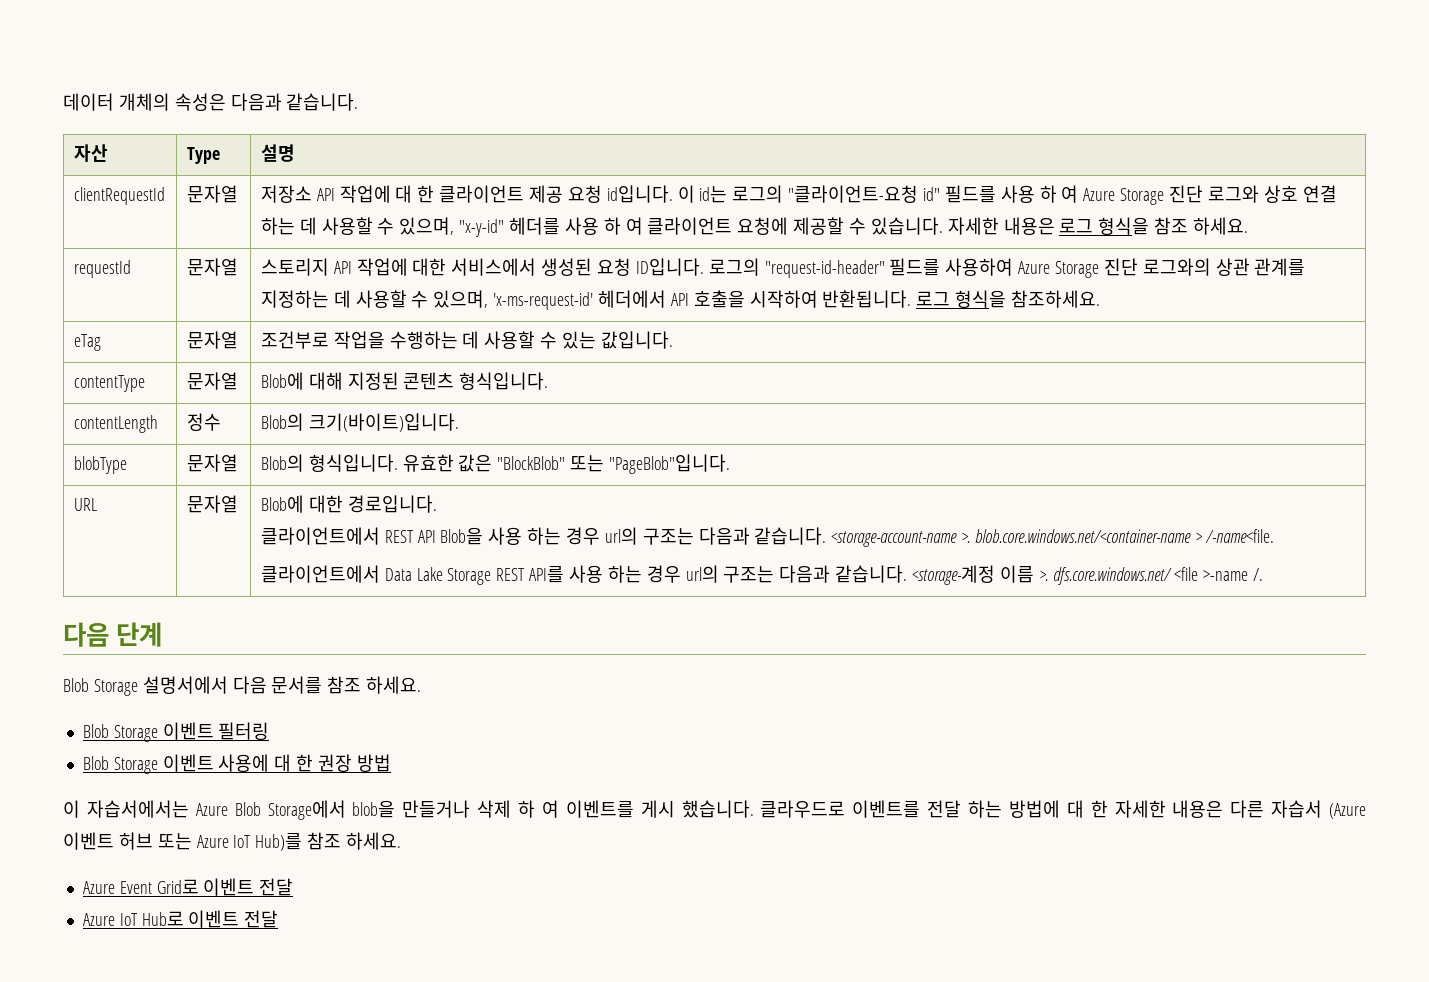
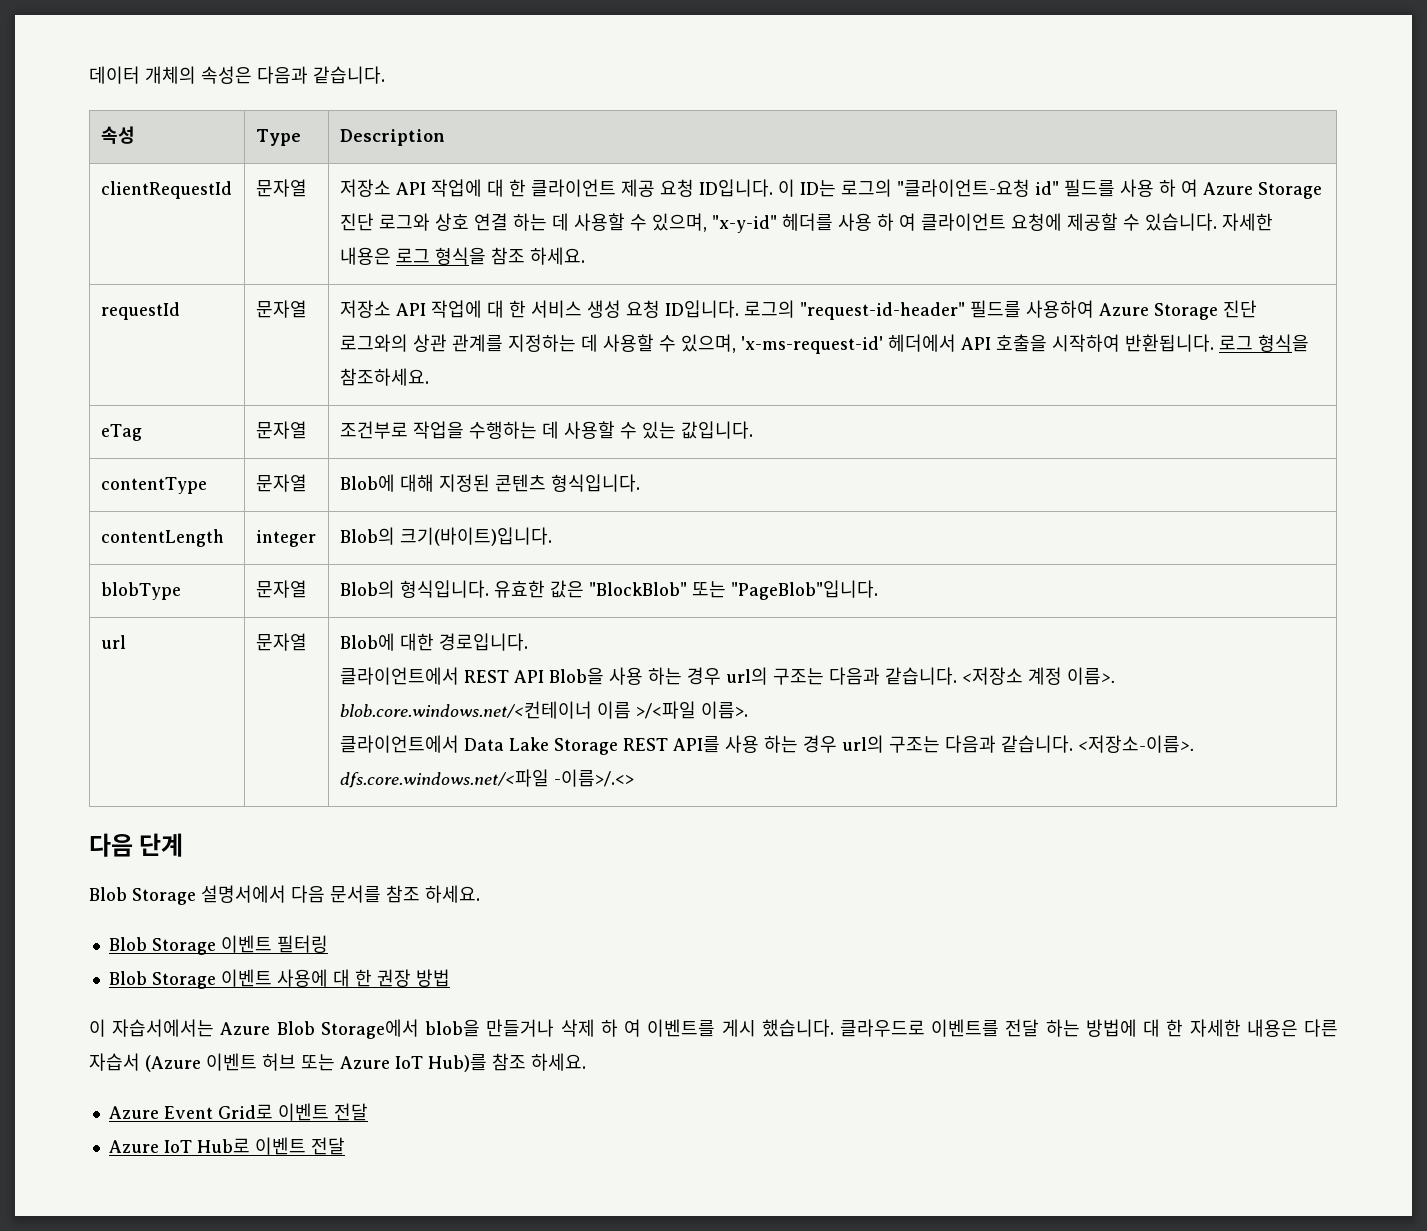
- 자산 | Type | 설명
+ 속성 | Type | Description
- 저장소 API 작업에 대 한 클라이언트 제공 요청 id입니다. 이 id는 로그의 "클라이언트-요청 id" 필드를 사용 하 여 Azure Storage 진단 로그와 상호 연결 하는 데 사용할 수 있으며, "x-y-id" 헤더를 사용 하 여 클라이언트 요청에 제공할 수 있습니다.
+ 저장소 API 작업에 대 한 클라이언트 제공 요청 ID입니다. 이 ID는 로그의 "클라이언트-요청 id" 필드를 사용 하 여 Azure Storage 진단 로그와 상호 연결 하는 데 사용할 수 있으며, "x-y-id" 헤더를 사용 하 여 클라이언트 요청에 제공할 수 있습니다.
- requestId | 문자열 | 스토리지 API 작업에 대한 서비스에서 생성된 요청 ID입니다. 로그의 "request-id-header" 필드를 사용하여 Azure Storage 진단 로그와의 상관 관계를 지정하는 데 사용할 수 있으며, 'x-ms-request-id' 헤더에서 API 호출을 시작하여 반환됩니다. 로그 형식을 참조하세요.
+ requestId | 문자열 | 저장소 API 작업에 대 한 서비스 생성 요청 ID입니다. 로그의 "request-id-header" 필드를 사용하여 Azure Storage 진단 로그와의 상관 관계를 지정하는 데 사용할 수 있으며, 'x-ms-request-id' 헤더에서 API 호출을 시작하여 반환됩니다. 로그 형식을 참조하세요.
- contentLength | 정수 | Blob의 크기(바이트)입니다.
+ contentLength | integer | Blob의 크기(바이트)입니다.
- URL
+ url
- <storage-account-name >. blob.core.windows.net/<container-name > /-name<file.
+ <저장소 계정 이름>. blob.core.windows.net/<컨테이너 이름 >/<파일 이름>.
- <storage-계정 이름 >. dfs.core.windows.net/ <file >-name /.
+ <저장소-이름>. dfs.core.windows.net/<파일 -이름>/.<>

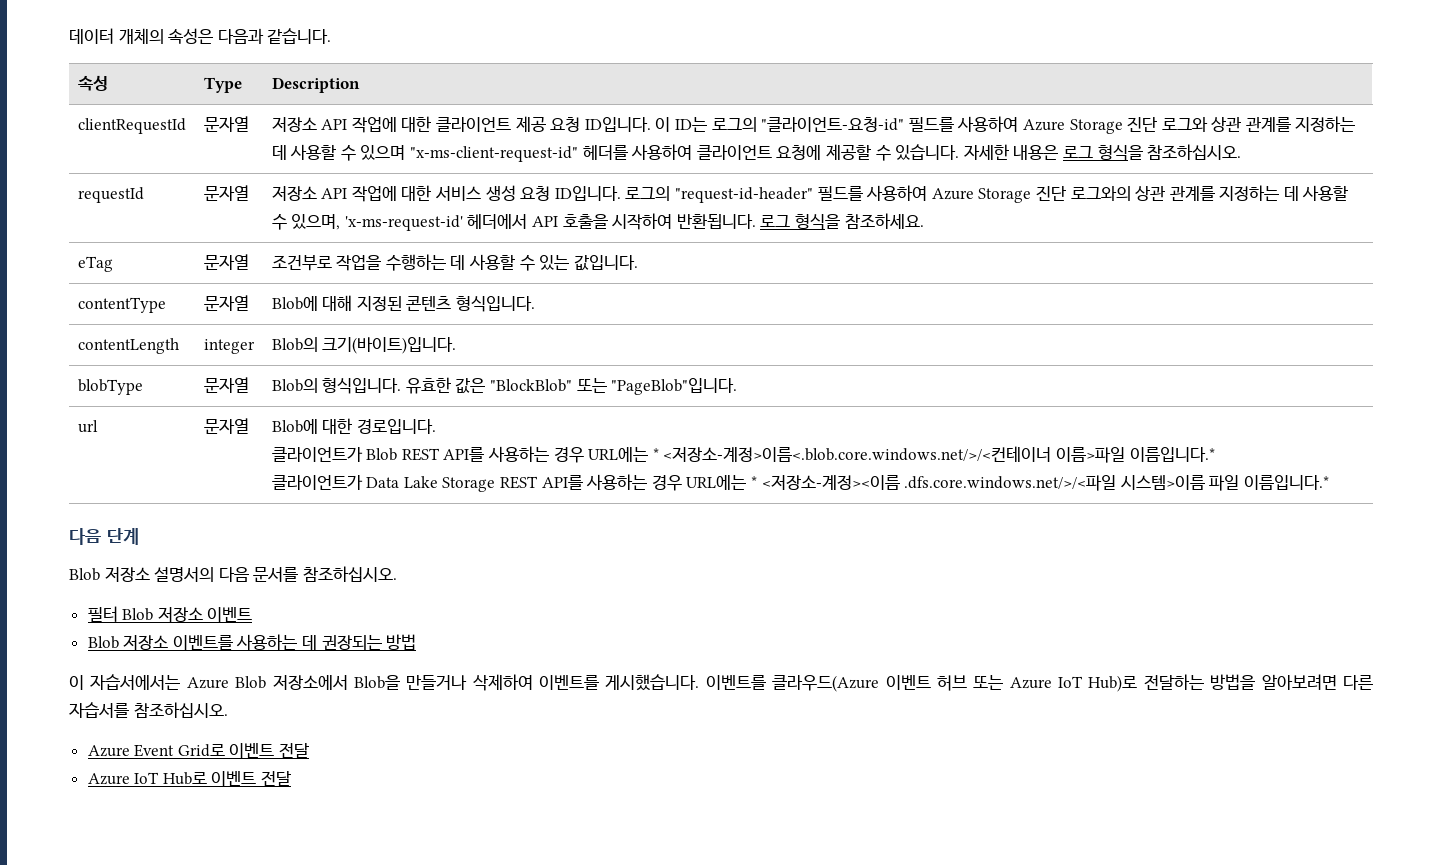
- 저장소 API 작업에 대 한 클라이언트 제공 요청 ID입니다.
+ 저장소 API 작업에 대한 클라이언트 제공 요청 ID입니다.
- 이 ID는 로그의 "클라이언트-요청 id" 필드를 사용 하 여 Azure Storage 진단 로그와 상호 연결 하는 데 사용할 수 있으며, "x-y-id" 헤더를 사용 하 여 클라이언트 요청에 제공할 수 있습니다.
+ 이 ID는 로그의 "클라이언트-요청-id" 필드를 사용하여 Azure Storage 진단 로그와 상관 관계를 지정하는 데 사용할 수 있으며 "x-ms-client-request-id" 헤더를 사용하여 클라이언트 요청에 제공할 수 있습니다.
- 자세한 내용은 로그 형식을 참조 하세요.
+ 자세한 내용은 로그 형식을 참조하십시오.
- requestId | 문자열 | 저장소 API 작업에 대 한 서비스 생성 요청 ID입니다. 로그의 "request-id-header" 필드를 사용하여 Azure Storage 진단 로그와의 상관 관계를 지정하는 데 사용할 수 있으며, 'x-ms-request-id' 헤더에서 API 호출을 시작하여 반환됩니다. 로그 형식을 참조하세요.
+ requestId | 문자열 | 저장소 API 작업에 대한 서비스 생성 요청 ID입니다. 로그의 "request-id-header" 필드를 사용하여 Azure Storage 진단 로그와의 상관 관계를 지정하는 데 사용할 수 있으며, 'x-ms-request-id' 헤더에서 API 호출을 시작하여 반환됩니다. 로그 형식을 참조하세요.
  url | 문자열 | Blob에 대한 경로입니다.
- 클라이언트에서 REST API Blob을 사용 하는 경우 url의 구조는 다음과 같습니다. <저장소 계정 이름>. blob.core.windows.net/<컨테이너 이름 >/<파일 이름>.
- 클라이언트에서 Data Lake Storage REST API를 사용 하는 경우 url의 구조는 다음과 같습니다. <저장소-이름>. dfs.core.windows.net/<파일 -이름>/.<>
+ 클라이언트가 Blob REST API를 사용하는 경우 URL에는 * <저장소-계정>이름<.blob.core.windows.net/>/<컨테이너 이름>파일 이름입니다.*
+ 클라이언트가 Data Lake Storage REST API를 사용하는 경우 URL에는 * <저장소-계정><이름 .dfs.core.windows.net/>/<파일 시스템>이름 파일 이름입니다.*
  다음 단계
- Blob Storage 설명서에서 다음 문서를 참조 하세요.
- Blob Storage 이벤트 필터링
- Blob Storage 이벤트 사용에 대 한 권장 방법
+ Blob 저장소 설명서의 다음 문서를 참조하십시오.
+ 필터 Blob 저장소 이벤트
+ Blob 저장소 이벤트를 사용하는 데 권장되는 방법
- 이 자습서에서는 Azure Blob Storage에서 blob을 만들거나 삭제 하 여 이벤트를 게시 했습니다. 클라우드로 이벤트를 전달 하는 방법에 대 한 자세한 내용은 다른 자습서 (Azure 이벤트 허브 또는 Azure IoT Hub)를 참조 하세요.
+ 이 자습서에서는 Azure Blob 저장소에서 Blob을 만들거나 삭제하여 이벤트를 게시했습니다. 이벤트를 클라우드(Azure 이벤트 허브 또는 Azure IoT Hub)로 전달하는 방법을 알아보려면 다른 자습서를 참조하십시오.

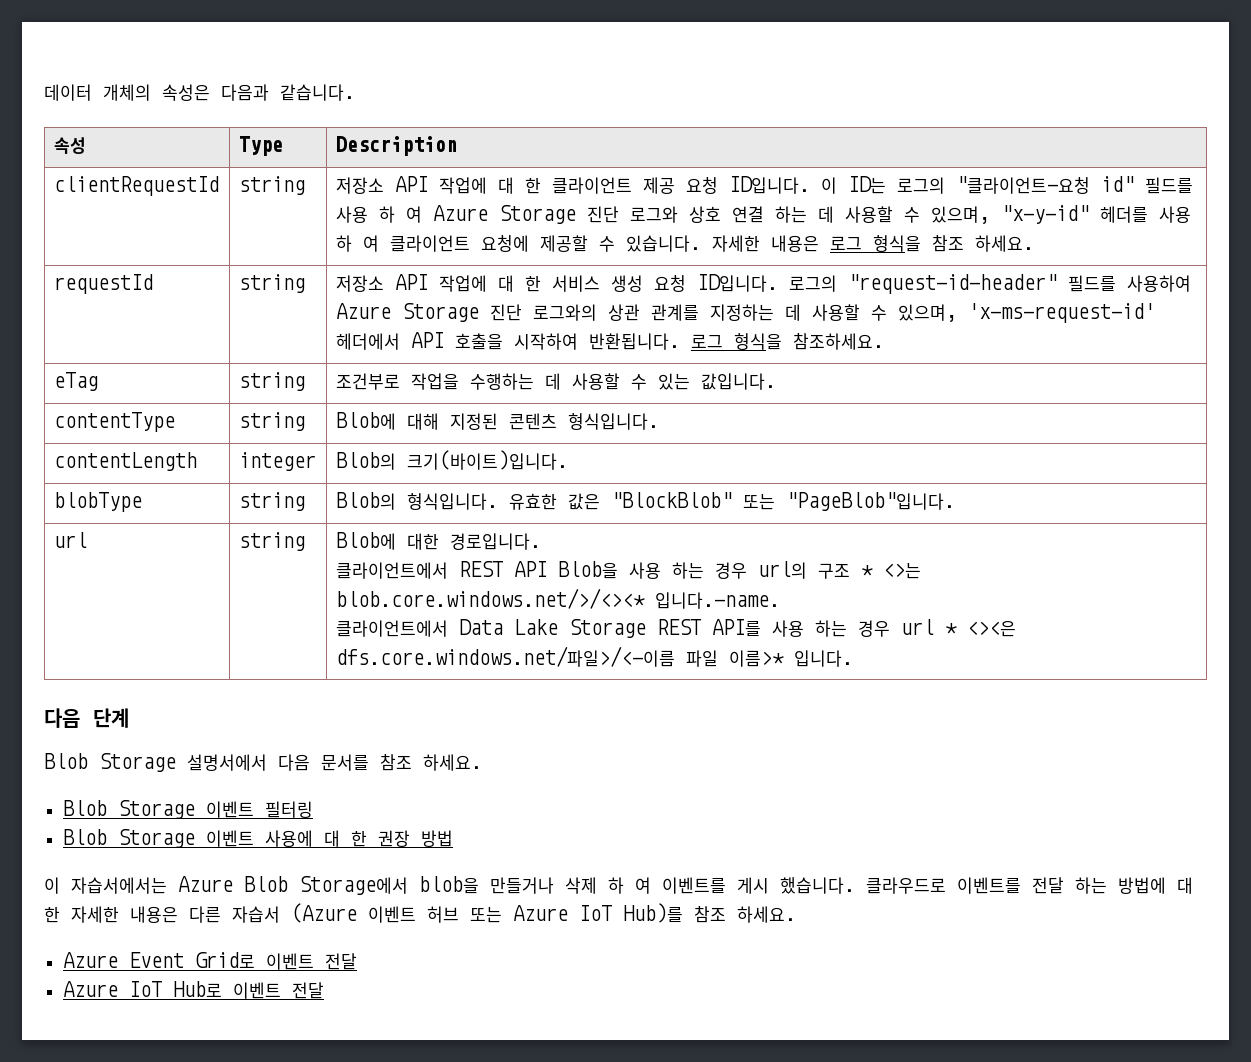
- 문자열 | 저장소 API 작업에 대한 클라이언트 제공 요청 ID입니다.
+ string | 저장소 API 작업에 대 한 클라이언트 제공 요청 ID입니다.
- 이 ID는 로그의 "클라이언트-요청-id" 필드를 사용하여 Azure Storage 진단 로그와 상관 관계를 지정하는 데 사용할 수 있으며 "x-ms-client-request-id" 헤더를 사용하여 클라이언트 요청에 제공할 수 있습니다.
+ 이 ID는 로그의 "클라이언트-요청 id" 필드를 사용 하 여 Azure Storage 진단 로그와 상호 연결 하는 데 사용할 수 있으며, "x-y-id" 헤더를 사용 하 여 클라이언트 요청에 제공할 수 있습니다.
- 자세한 내용은 로그 형식을 참조하십시오.
+ 자세한 내용은 로그 형식을 참조 하세요.
- requestId | 문자열 | 저장소 API 작업에 대한 서비스 생성 요청 ID입니다. 로그의 "request-id-header" 필드를 사용하여 Azure Storage 진단 로그와의 상관 관계를 지정하는 데 사용할 수 있으며, 'x-ms-request-id' 헤더에서 API 호출을 시작하여 반환됩니다. 로그 형식을 참조하세요.
+ requestId | string | 저장소 API 작업에 대 한 서비스 생성 요청 ID입니다. 로그의 "request-id-header" 필드를 사용하여 Azure Storage 진단 로그와의 상관 관계를 지정하는 데 사용할 수 있으며, 'x-ms-request-id' 헤더에서 API 호출을 시작하여 반환됩니다. 로그 형식을 참조하세요.
- eTag | 문자열 | 조건부로 작업을 수행하는 데 사용할 수 있는 값입니다.
+ eTag | string | 조건부로 작업을 수행하는 데 사용할 수 있는 값입니다.
- contentType | 문자열 | Blob에 대해 지정된 콘텐츠 형식입니다.
+ contentType | string | Blob에 대해 지정된 콘텐츠 형식입니다.
- blobType | 문자열 | Blob의 형식입니다. 유효한 값은 "BlockBlob" 또는 "PageBlob"입니다.
+ blobType | string | Blob의 형식입니다. 유효한 값은 "BlockBlob" 또는 "PageBlob"입니다.
- url | 문자열 | Blob에 대한 경로입니다.
- 클라이언트가 Blob REST API를 사용하는 경우 URL에는 * <저장소-계정>이름<.blob.core.windows.net/>/<컨테이너 이름>파일 이름입니다.*
- 클라이언트가 Data Lake Storage REST API를 사용하는 경우 URL에는 * <저장소-계정><이름 .dfs.core.windows.net/>/<파일 시스템>이름 파일 이름입니다.*
+ url | string | Blob에 대한 경로입니다.
+ 클라이언트에서 REST API Blob을 사용 하는 경우 url의 구조 * <>는 blob.core.windows.net/>/<><* 입니다.-name.
+ 클라이언트에서 Data Lake Storage REST API를 사용 하는 경우 url * <><은 dfs.core.windows.net/파일>/<-이름 파일 이름>* 입니다.
  다음 단계
- Blob 저장소 설명서의 다음 문서를 참조하십시오.
- 필터 Blob 저장소 이벤트
- Blob 저장소 이벤트를 사용하는 데 권장되는 방법
+ Blob Storage 설명서에서 다음 문서를 참조 하세요.
+ Blob Storage 이벤트 필터링
+ Blob Storage 이벤트 사용에 대 한 권장 방법
- 이 자습서에서는 Azure Blob 저장소에서 Blob을 만들거나 삭제하여 이벤트를 게시했습니다. 이벤트를 클라우드(Azure 이벤트 허브 또는 Azure IoT Hub)로 전달하는 방법을 알아보려면 다른 자습서를 참조하십시오.
+ 이 자습서에서는 Azure Blob Storage에서 blob을 만들거나 삭제 하 여 이벤트를 게시 했습니다. 클라우드로 이벤트를 전달 하는 방법에 대 한 자세한 내용은 다른 자습서 (Azure 이벤트 허브 또는 Azure IoT Hub)를 참조 하세요.

